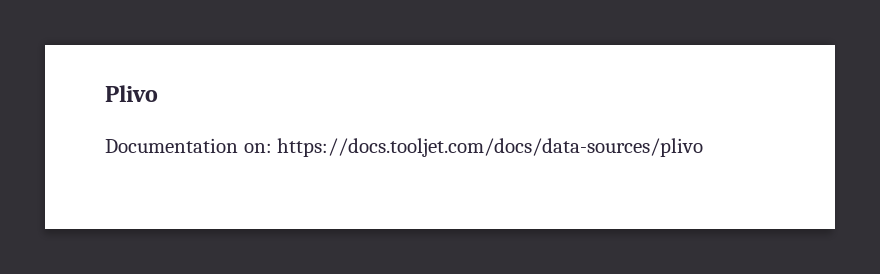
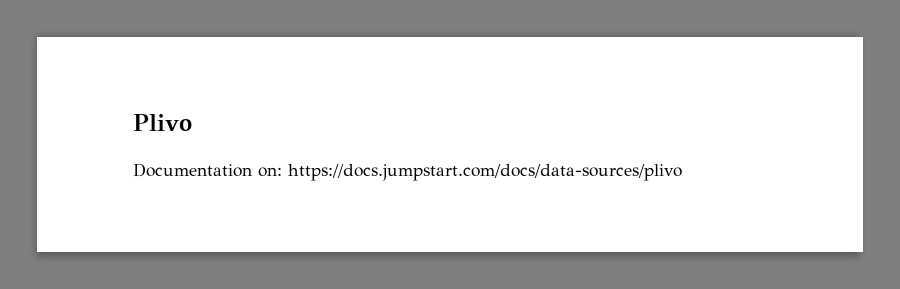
- Documentation on: https://docs.tooljet.com/docs/data-sources/plivo
+ Documentation on: https://docs.jumpstart.com/docs/data-sources/plivo

